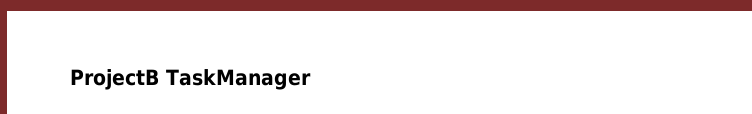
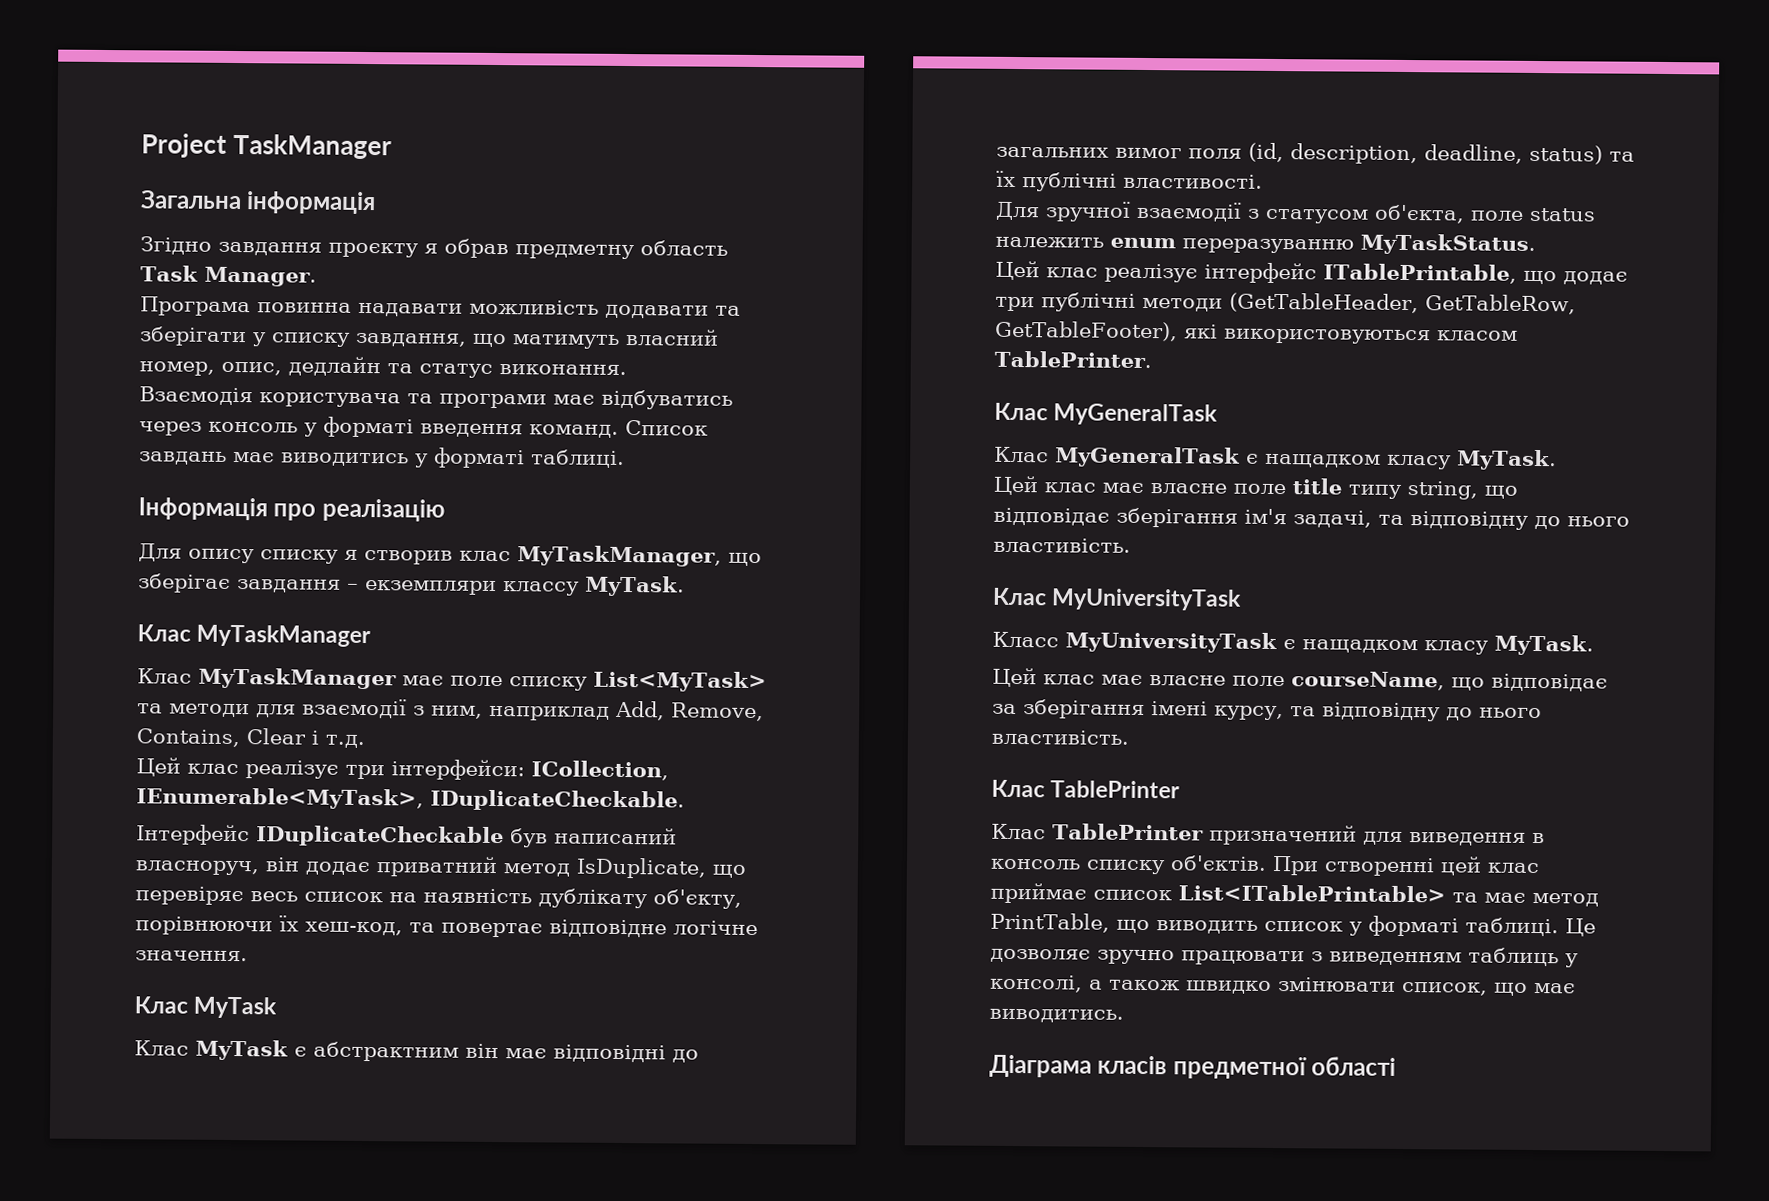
- ProjectB TaskManager
+ Project TaskManager
+ Загальна інформація
+ Згідно завдання проєкту я обрав предметну область Task Manager.
+ Програма повинна надавати можливість додавати та зберігати у списку завдання, що матимуть власний номер, опис, дедлайн та статус виконання.
+ Взаємодія користувача та програми має відбуватись через консоль у форматі введення команд. Список завдань має виводитись у форматі таблиці.
+ Інформація про реалізацію
+ Для опису списку я створив клас MyTaskManager, що зберігає завдання – екземпляри классу MyTask.
+ Клас MyTaskManager
+ Клас MyTaskManager має поле списку List<MyTask> та методи для взаємодії з ним, наприклад Add, Remove, Contains, Clear і т.д.
+ Цей клас реалізує три інтерфейси: ICollection, IEnumerable<MyTask>, IDuplicateCheckable.
+ Інтерфейс IDuplicateCheckable був написаний власноруч, він додає приватний метод IsDuplicate, що перевіряє весь список на наявність дублікату об'єкту, порівнюючи їх хеш-код, та повертає відповідне логічне значення.
+ Клас MyTask
+ Клас MyTask є абстрактним він має відповідні до загальних вимог поля (id, description, deadline, status) та їх публічні властивості.
+ Для зручної взаємодії з статусом об'єкта, поле status належить enum переразуванню MyTaskStatus.
+ Цей клас реалізує інтерфейс ITablePrintable, що додає три публічні методи (GetTableHeader, GetTableRow, GetTableFooter), які використовуються класом TablePrinter.
+ Клас MyGeneralTask
+ Клас MyGeneralTask є нащадком класу MyTask.
+ Цей клас має власне поле title типу string, що відповідає зберігання ім'я задачі, та відповідну до нього властивість.
+ Клас MyUniversityTask
+ Класс MyUniversityTask є нащадком класу MyTask.
+ Цей клас має власне поле courseName, що відповідає за зберігання імені курсу, та відповідну до нього властивість.
+ Клас TablePrinter
+ Клас TablePrinter призначений для виведення в консоль списку об'єктів. При створенні цей клас приймає список List<ITablePrintable> та має метод PrintTable, що виводить список у форматі таблиці. Це дозволяє зручно працювати з виведенням таблиць у консолі, а також швидко змінювати список, що має виводитись.
+ Діаграма класів предметної області

